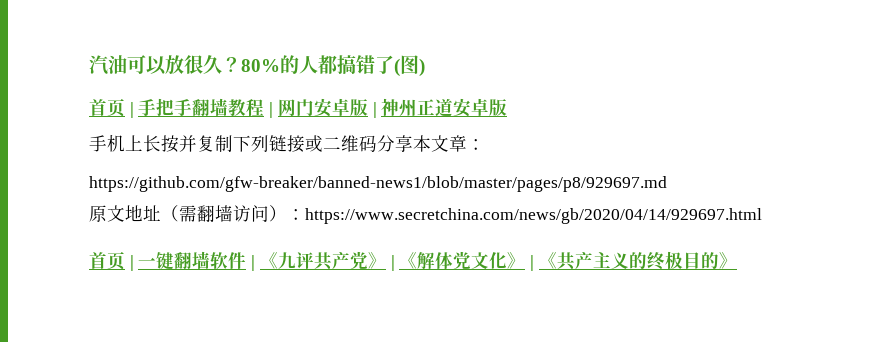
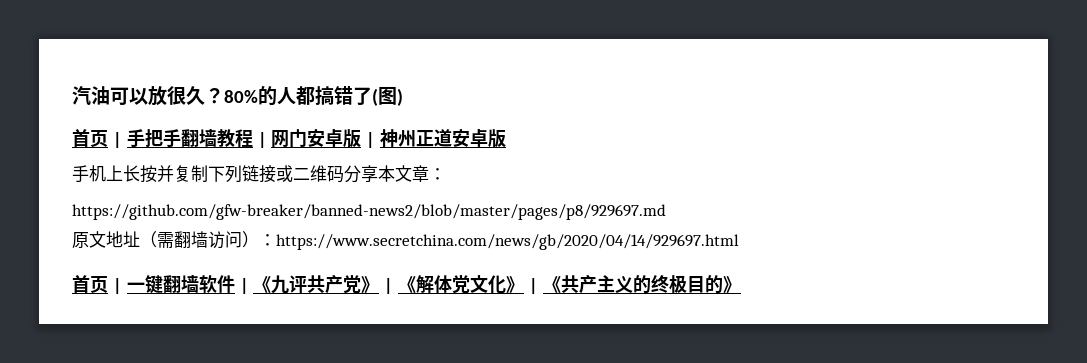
- https://github.com/gfw-breaker/banned-news1/blob/master/pages/p8/929697.md
+ https://github.com/gfw-breaker/banned-news2/blob/master/pages/p8/929697.md

